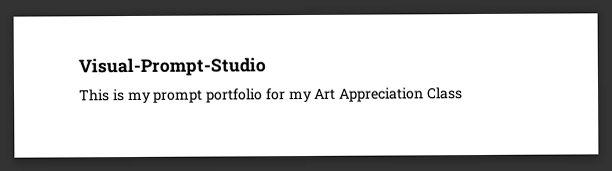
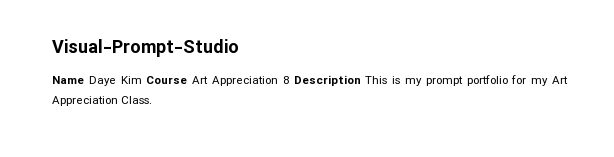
- This is my prompt portfolio for my Art Appreciation Class
+ Name Daye Kim Course Art Appreciation 8 Description This is my prompt portfolio for my Art Appreciation Class.

